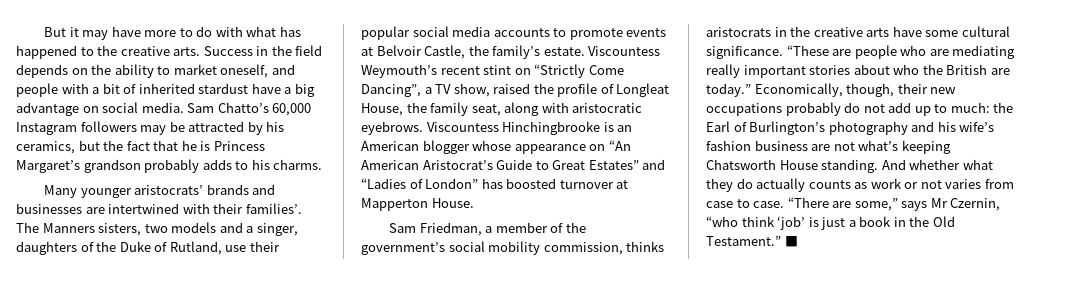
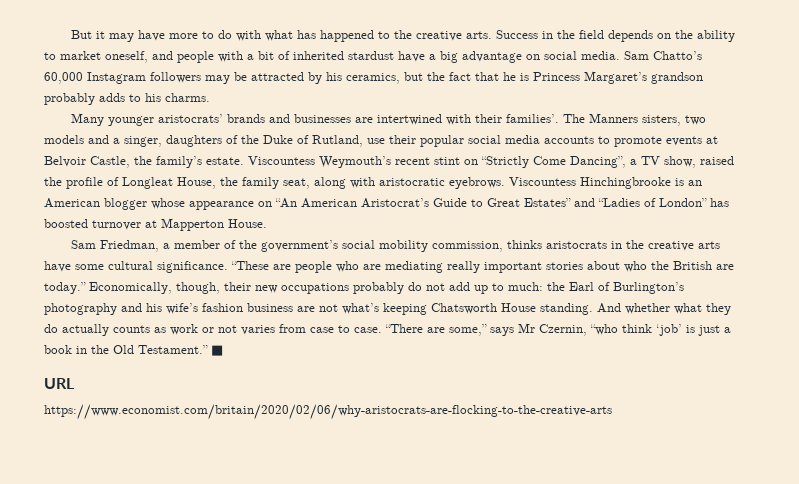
+ URL
+ https://www.economist.com/britain/2020/02/06/why-aristocrats-are-flocking-to-the-creative-arts

